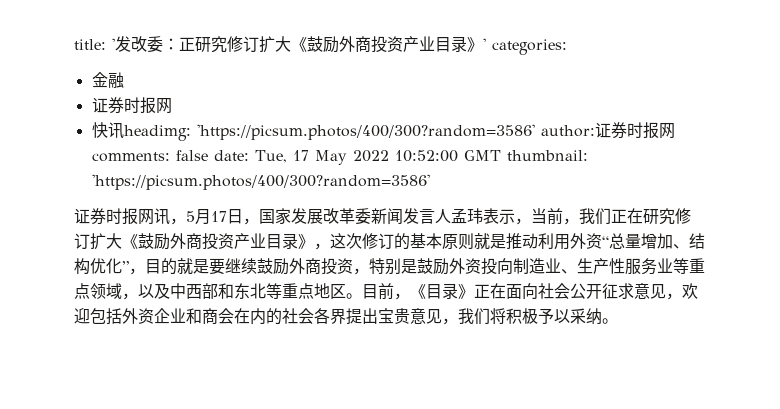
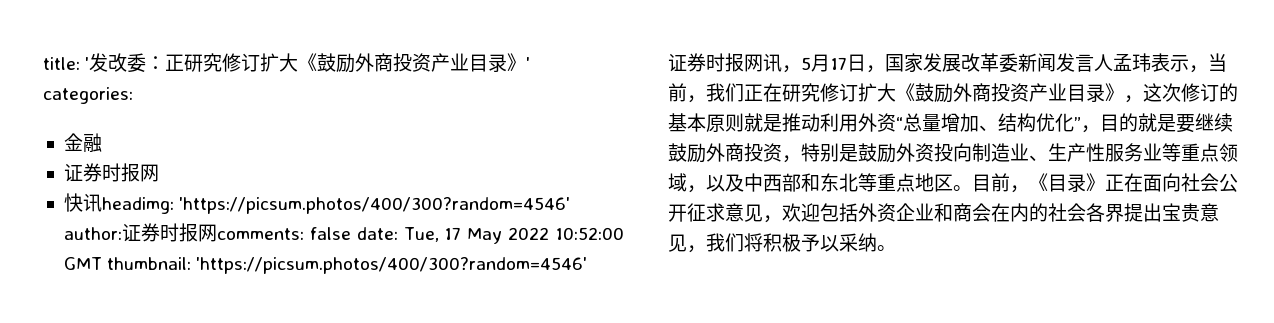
- 快讯headimg: 'https://picsum.photos/400/300?random=3586' author:证券时报网comments: false date: Tue, 17 May 2022 10:52:00 GMT thumbnail: 'https://picsum.photos/400/300?random=3586'
+ 快讯headimg: 'https://picsum.photos/400/300?random=4546' author:证券时报网comments: false date: Tue, 17 May 2022 10:52:00 GMT thumbnail: 'https://picsum.photos/400/300?random=4546'

